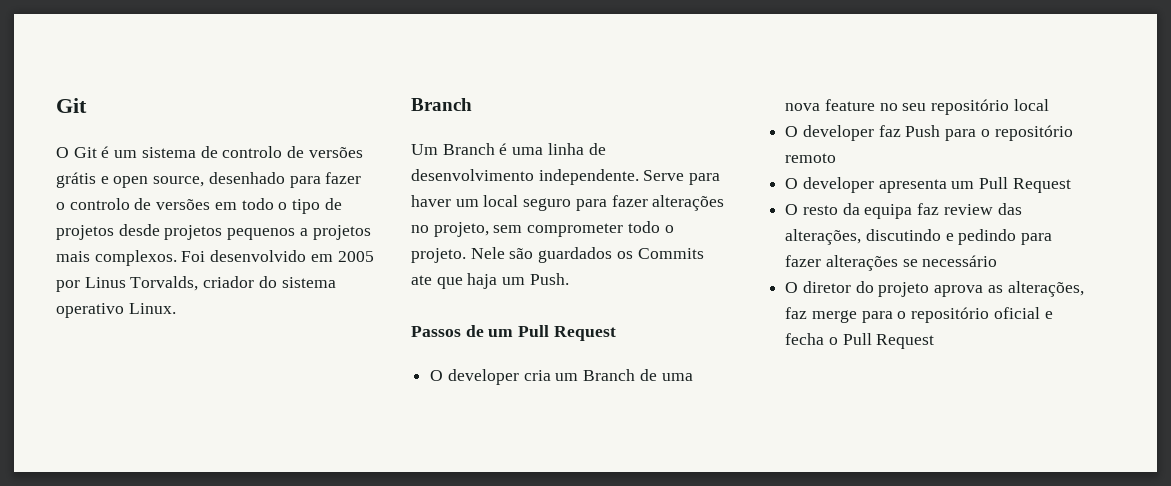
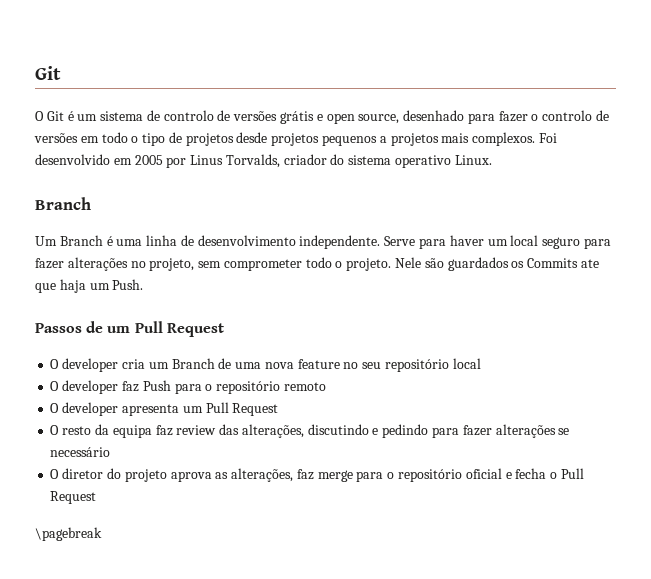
+ \pagebreak

